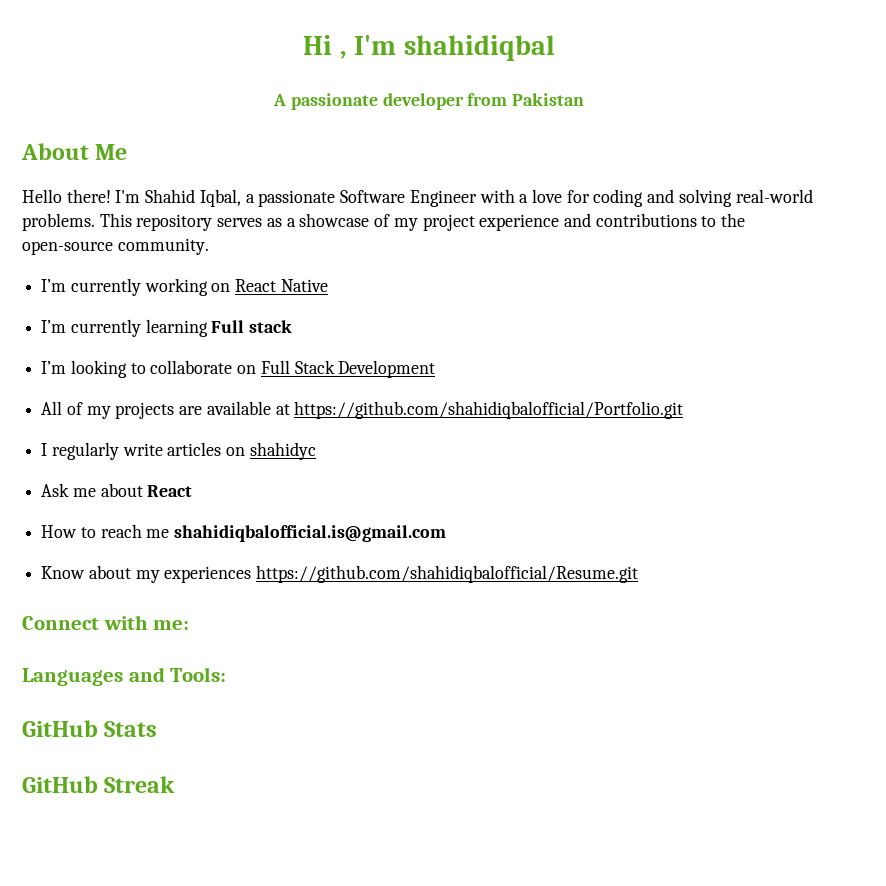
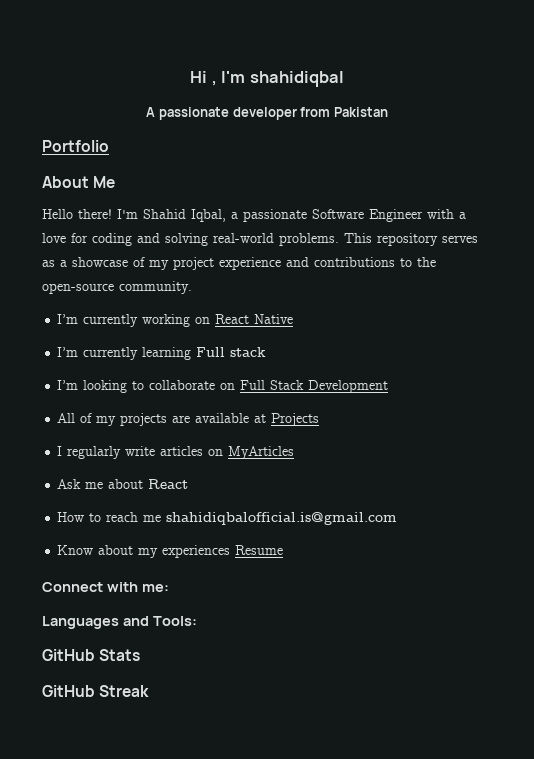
+ Portfolio
- All of my projects are available at https://github.com/shahidiqbalofficial/Portfolio.git
+ All of my projects are available at Projects
- I regularly write articles on shahidyc
+ I regularly write articles on MyArticles
- Know about my experiences https://github.com/shahidiqbalofficial/Resume.git
+ Know about my experiences Resume

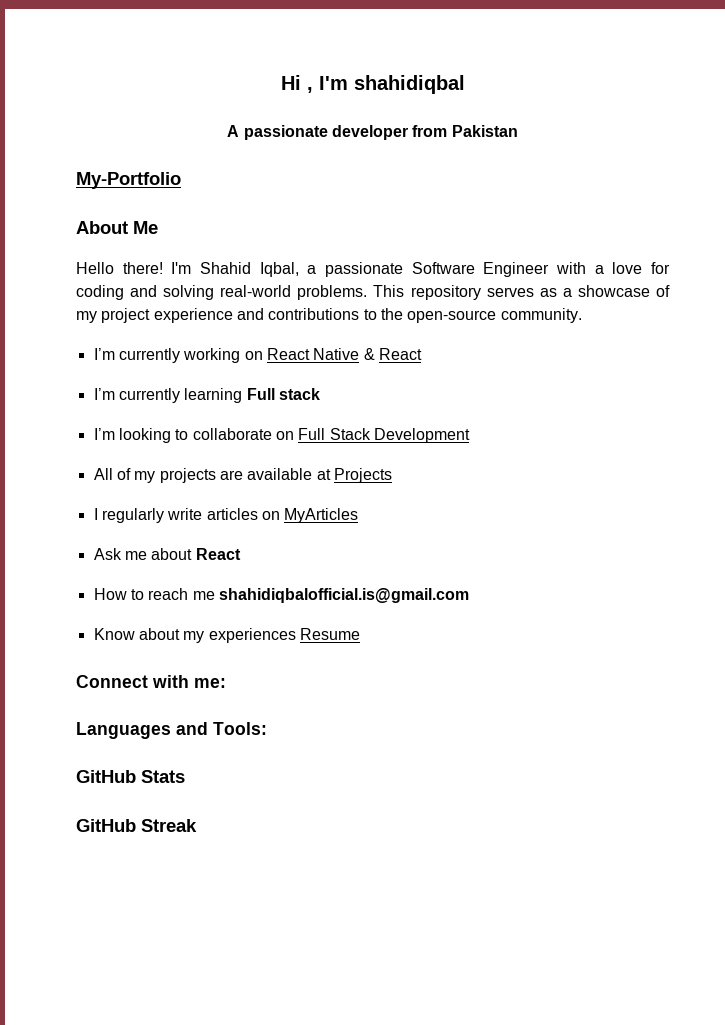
- Portfolio
+ My-Portfolio
- I’m currently working on React Native
+ I’m currently working on React Native & React

